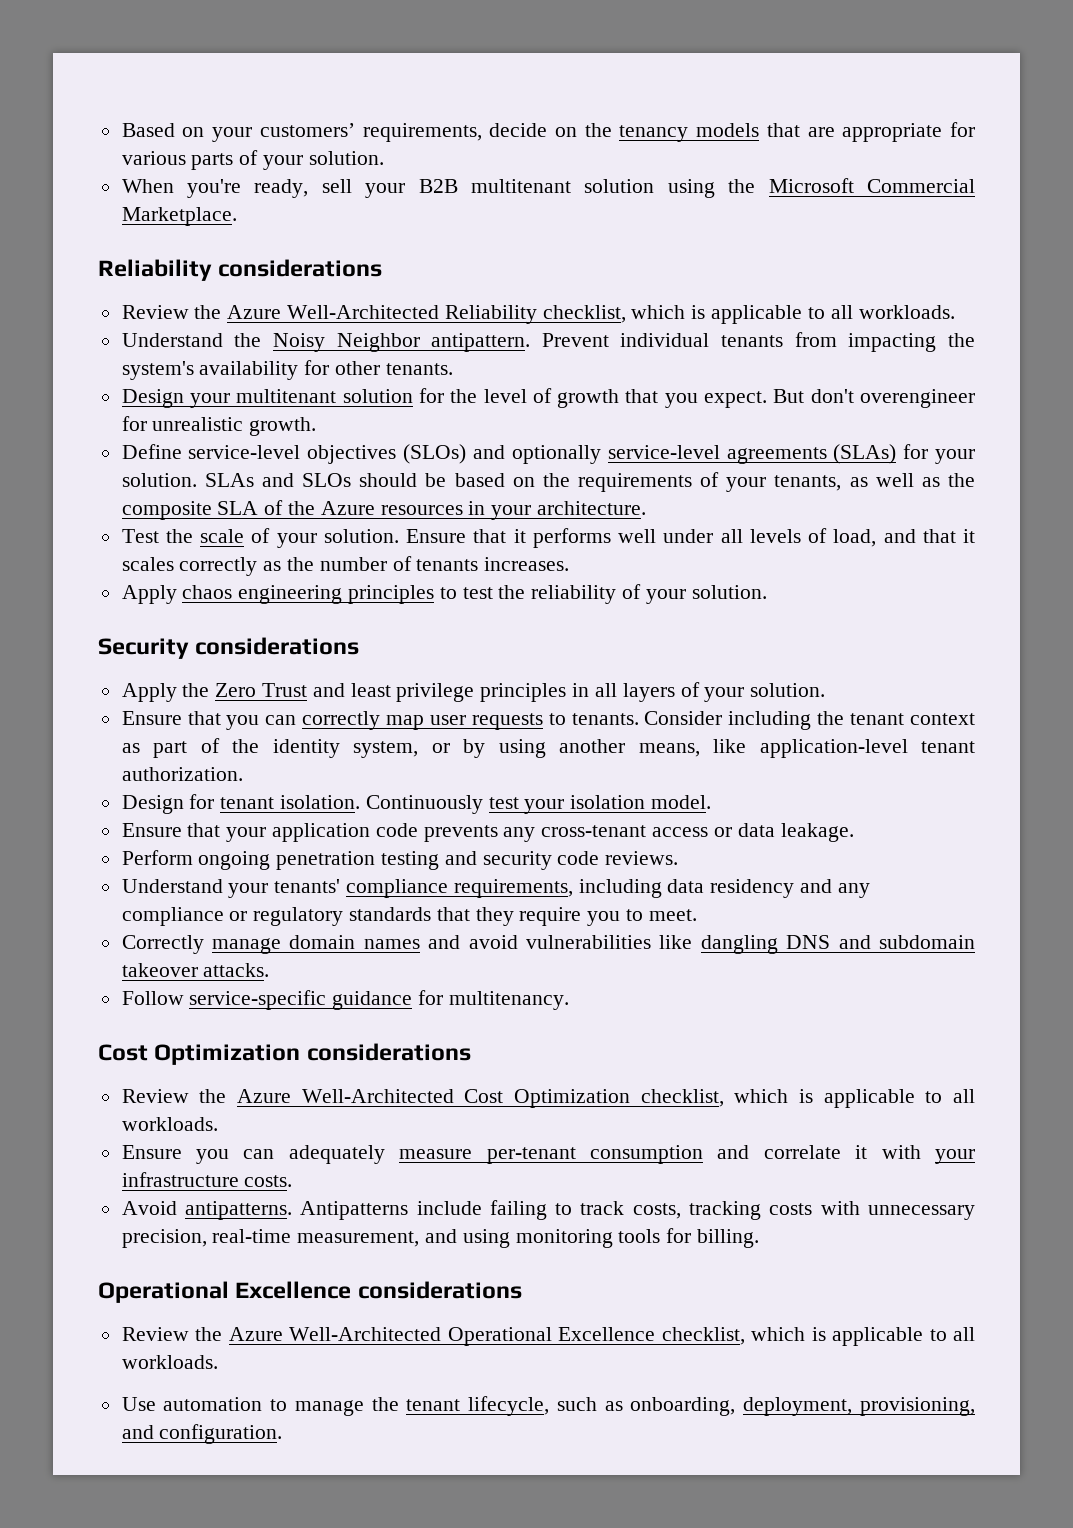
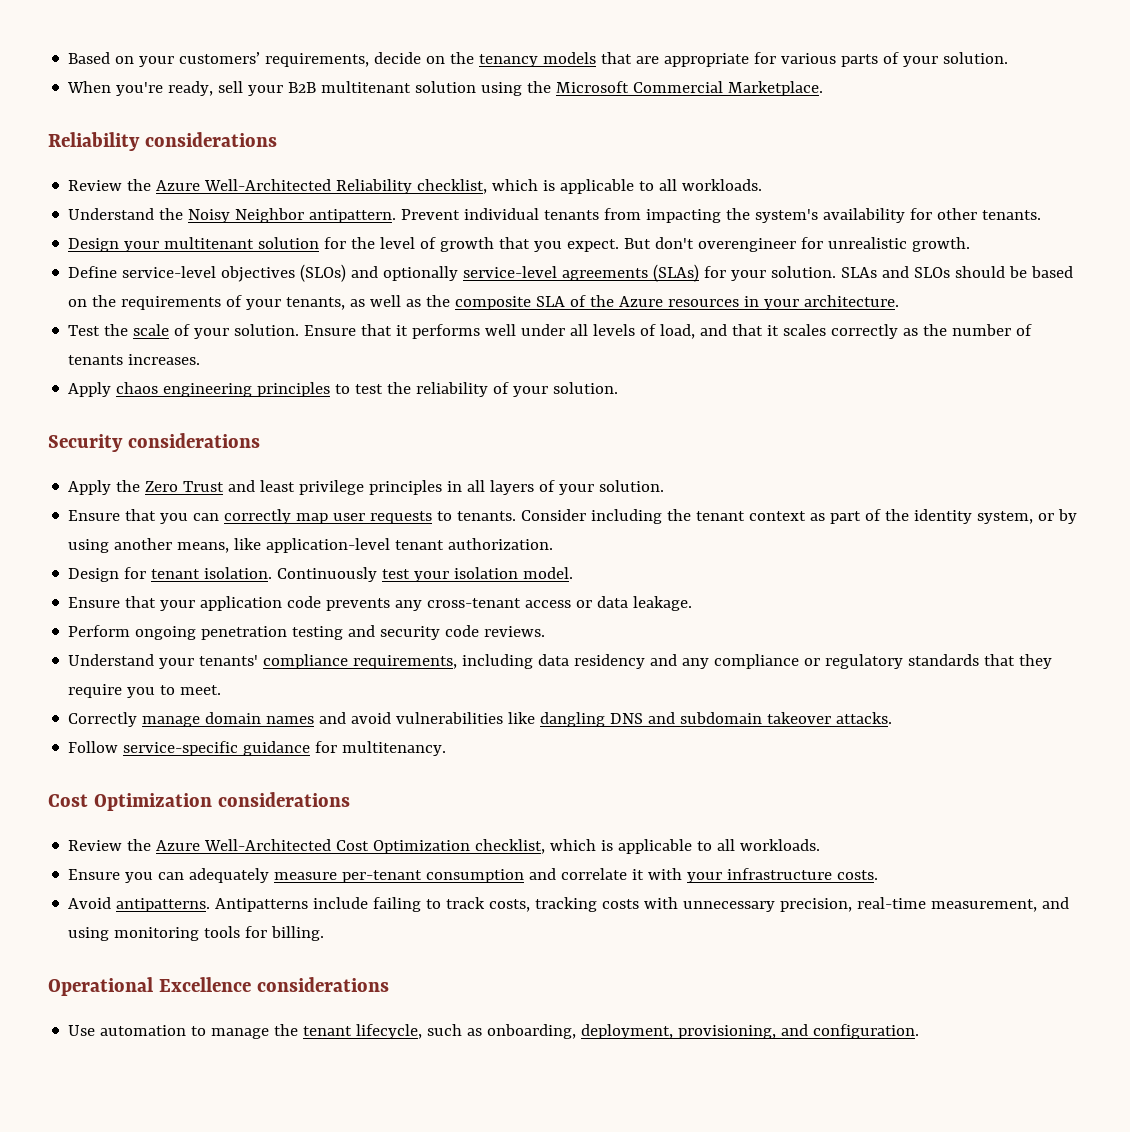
- Review the Azure Well-Architected Operational Excellence checklist, which is applicable to all workloads.

